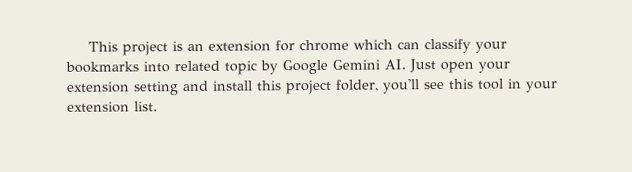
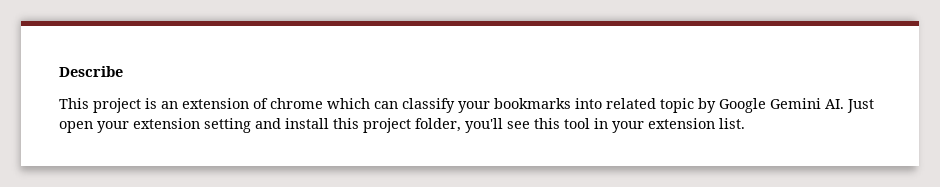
+ Describe
- This project is an extension for chrome which can classify your bookmarks into related topic by Google Gemini AI. Just open your extension setting and install this project folder, you'll see this tool in your extension list.
+ This project is an extension of chrome which can classify your bookmarks into related topic by Google Gemini AI. Just open your extension setting and install this project folder, you'll see this tool in your extension list.

